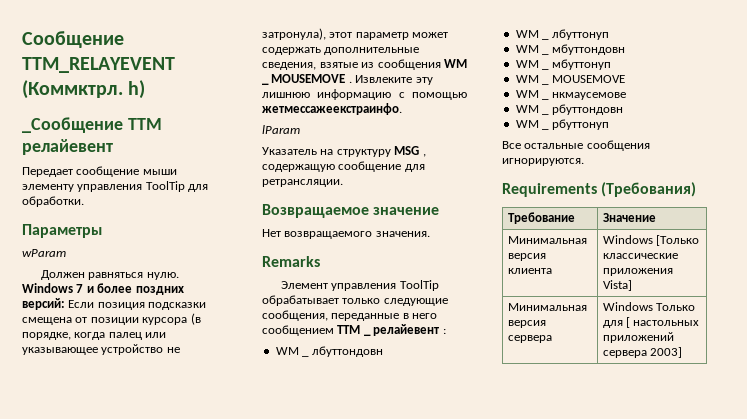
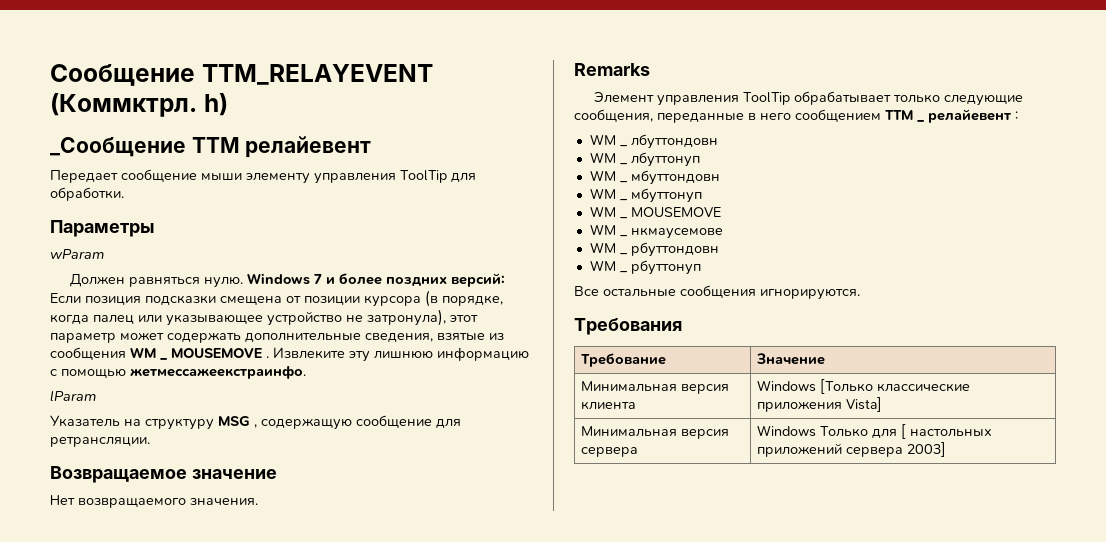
- Requirements (Требования)
+ Требования

